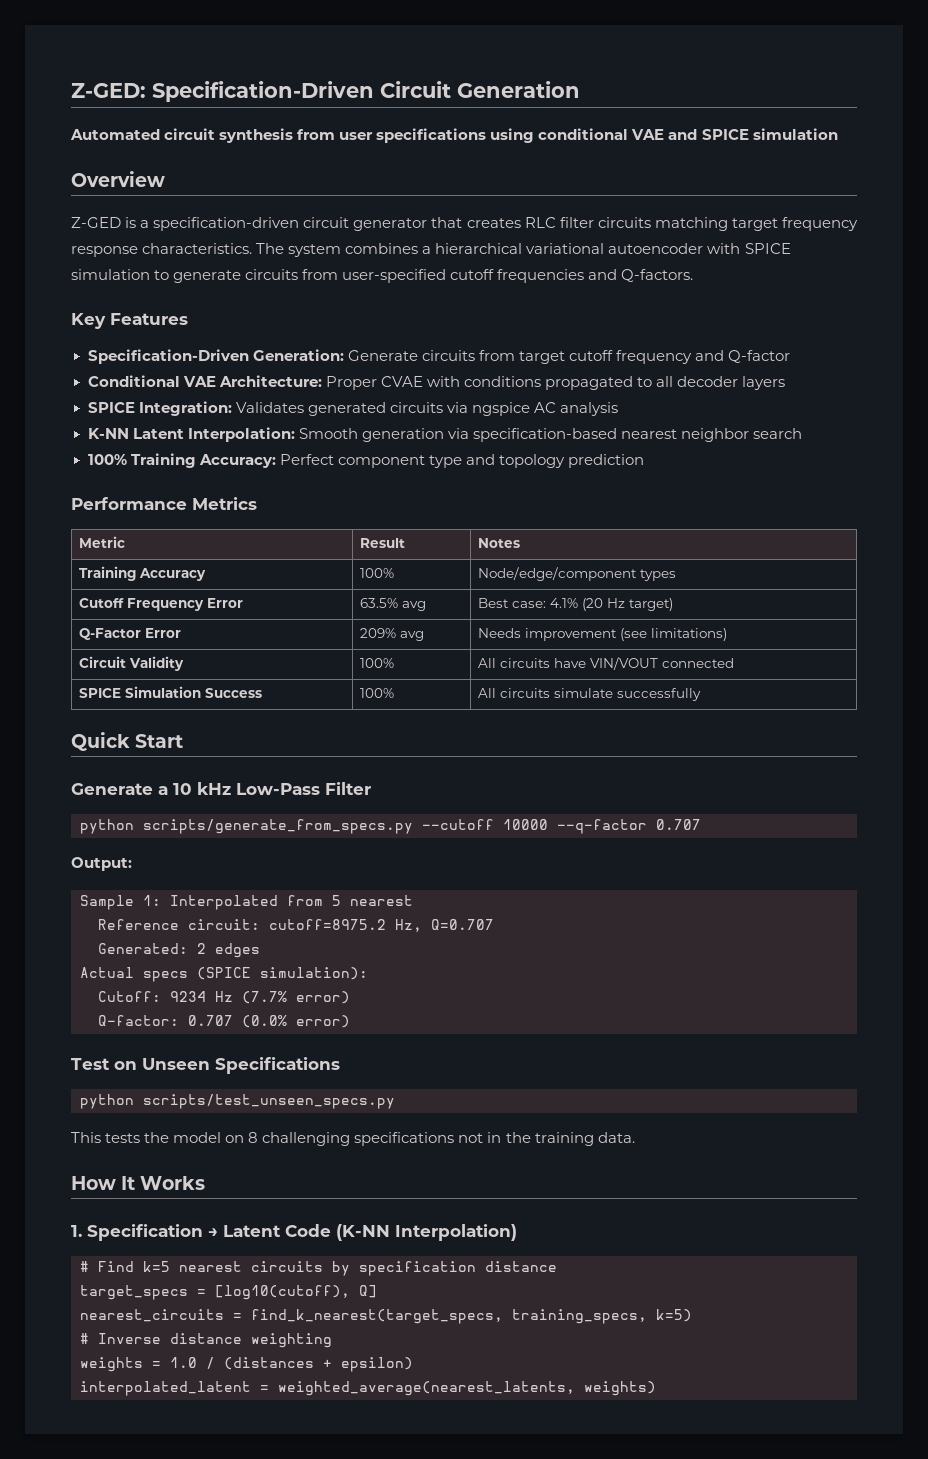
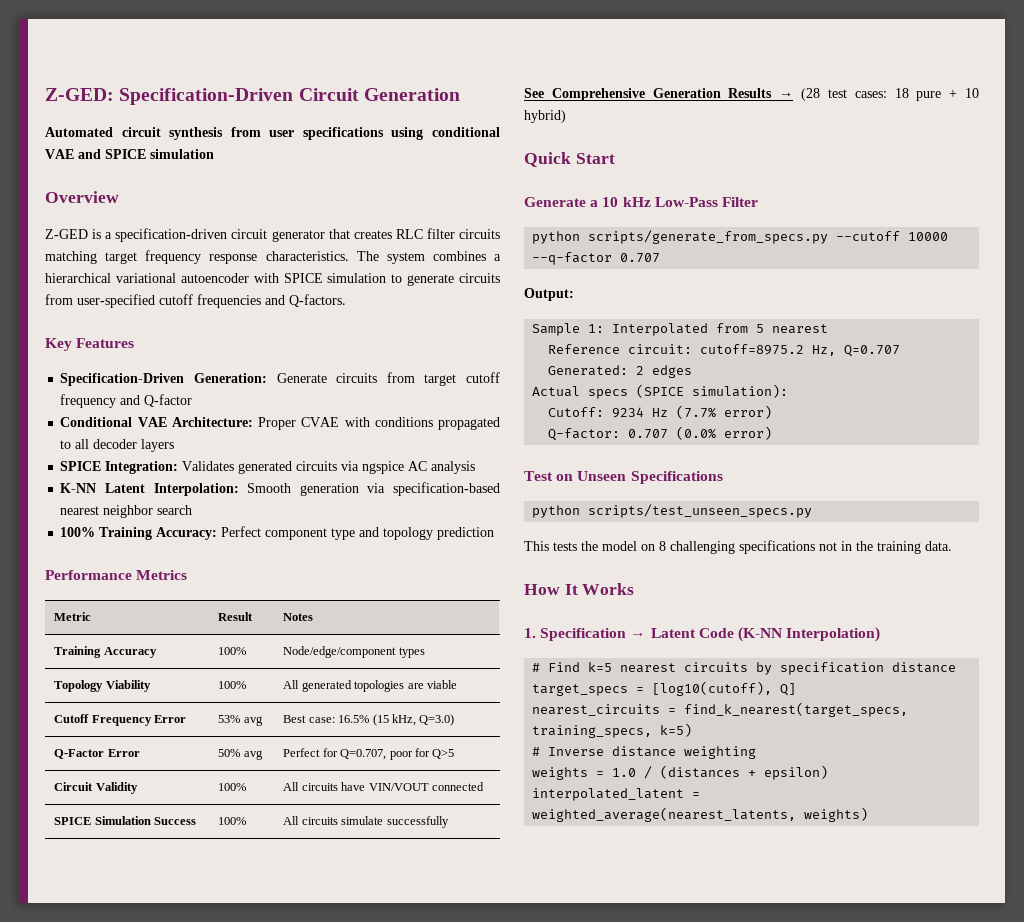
+ Topology Viability | 100% | All generated topologies are viable
- Cutoff Frequency Error | 63.5% avg | Best case: 4.1% (20 Hz target)
+ Cutoff Frequency Error | 53% avg | Best case: 16.5% (15 kHz, Q=3.0)
- Q-Factor Error | 209% avg | Needs improvement (see limitations)
+ Q-Factor Error | 50% avg | Perfect for Q=0.707, poor for Q>5
+ See Comprehensive Generation Results → (28 test cases: 18 pure + 10 hybrid)

